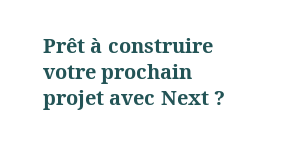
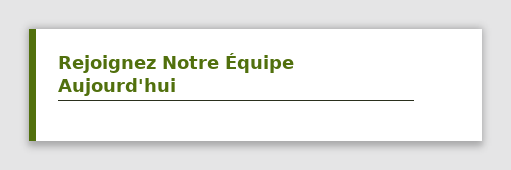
- Prêt à construire votre prochain projet avec Next ?
+ Rejoignez Notre Équipe Aujourd'hui

